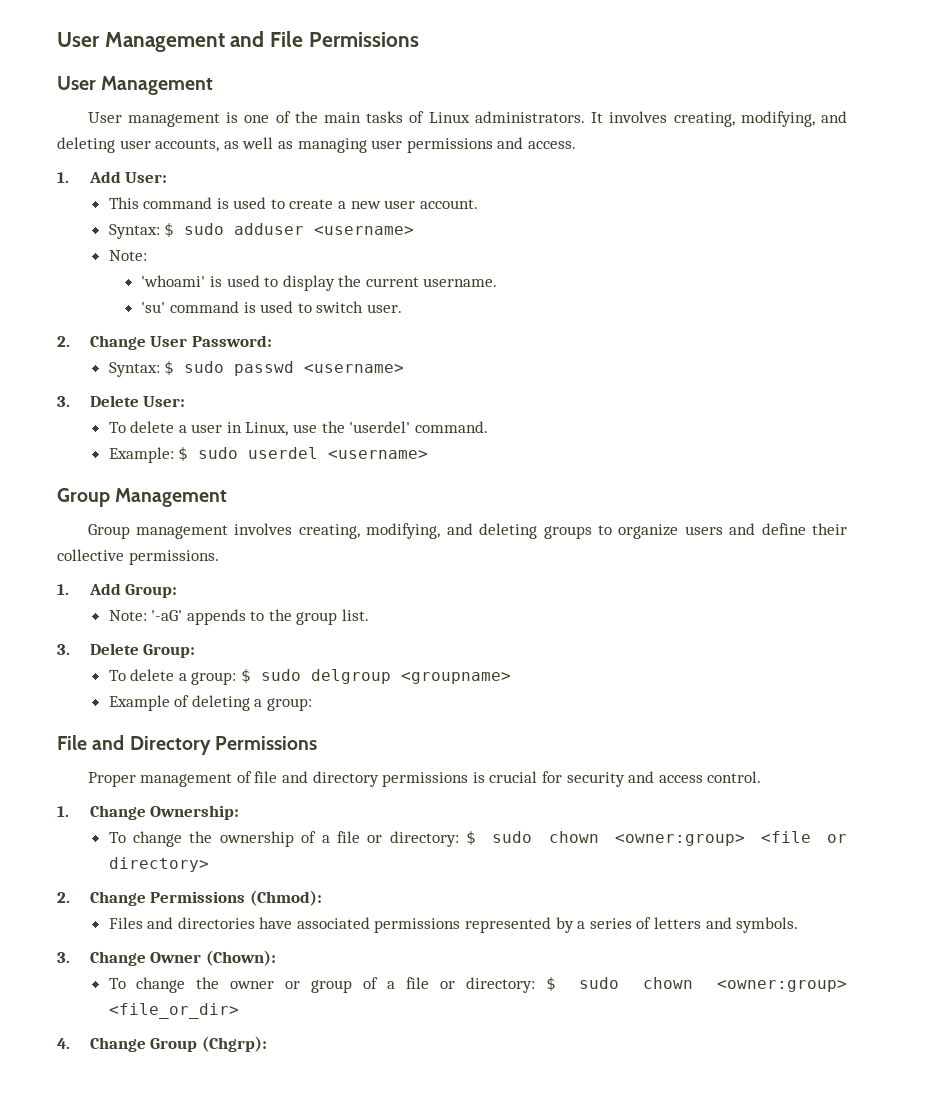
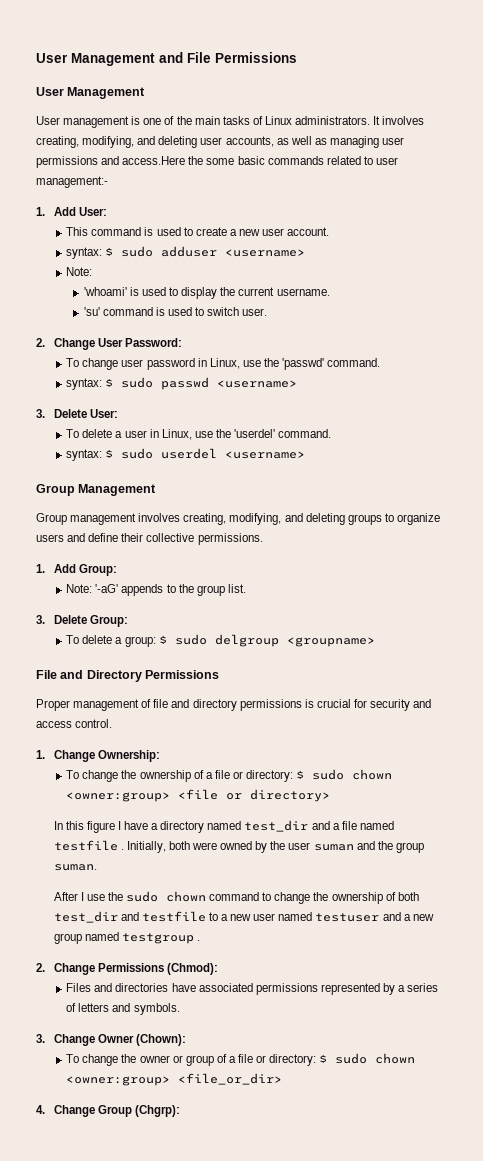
- It involves creating, modifying, and deleting user accounts, as well as managing user permissions and access.
+ It involves creating, modifying, and deleting user accounts, as well as managing user permissions and access.Here the some basic commands related to user management:-
- Syntax: $ sudo adduser <username>
+ syntax: $ sudo adduser <username>
- Syntax: $ sudo passwd <username>
+ To change user password in Linux, use the 'passwd' command.
+ syntax: $ sudo passwd <username>
- Example: $ sudo userdel <username>
+ syntax: $ sudo userdel <username>
- Example of deleting a group:
+ In this figure I have a directory named test_dir and a file named testfile . Initially, both were owned by the user suman and the group suman.
+ After I use the sudo chown command to change the ownership of both test_dir and testfile to a new user named testuser and a new group named testgroup .

